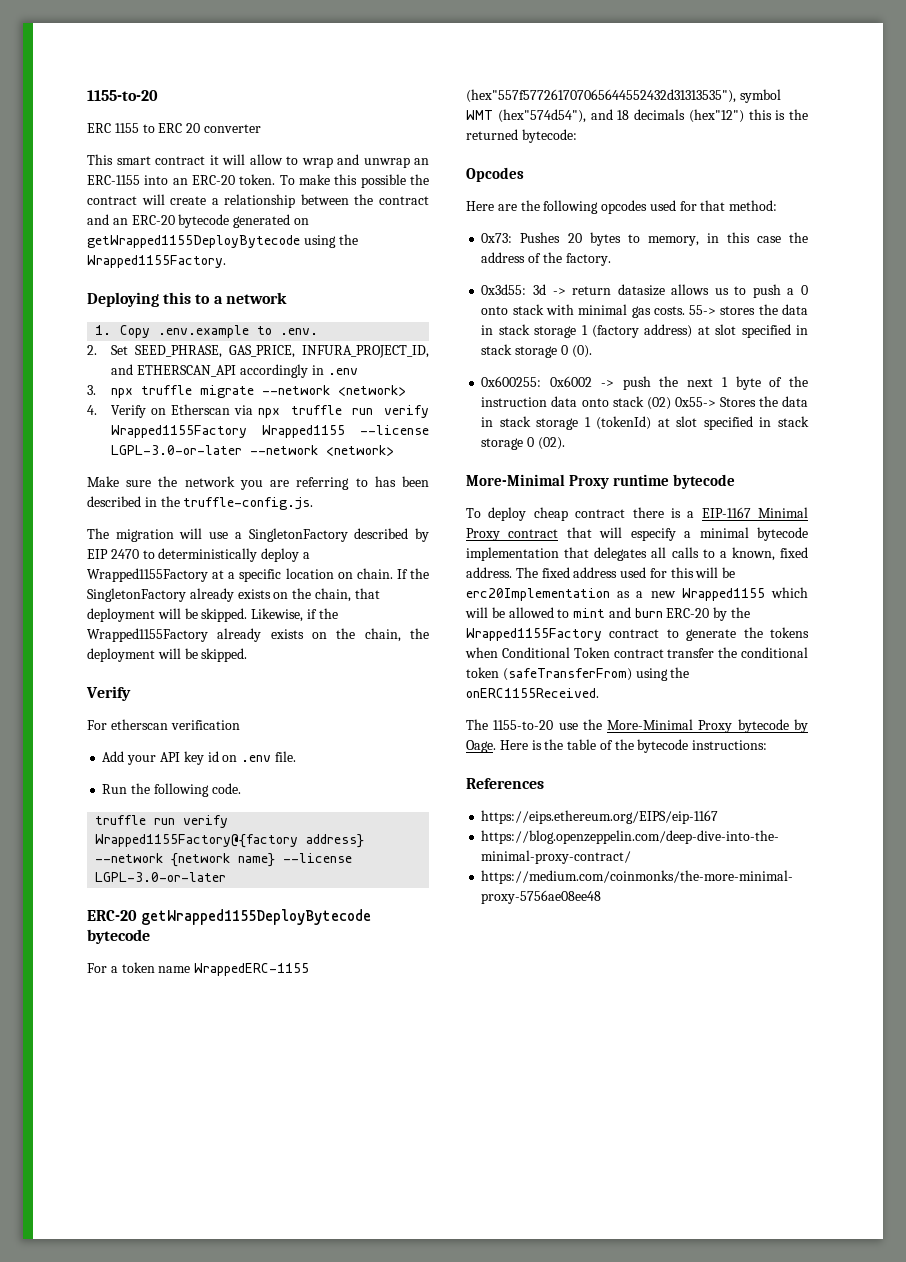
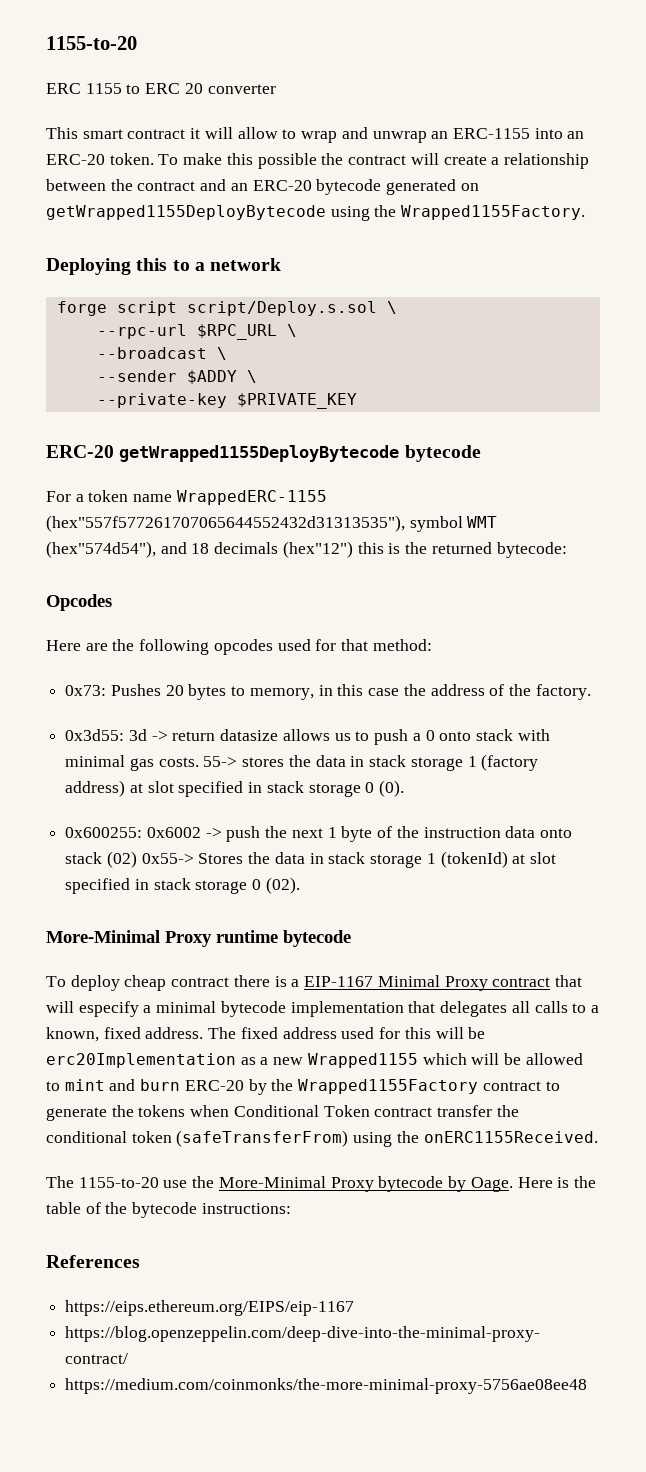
- 1. Copy .env.example to .env.
- 2. Set SEED_PHRASE, GAS_PRICE, INFURA_PROJECT_ID, and ETHERSCAN_API accordingly in .env
- 3. npx truffle migrate --network <network>
- 4. Verify on Etherscan via npx truffle run verify Wrapped1155Factory Wrapped1155 --license LGPL-3.0-or-later --network <network>
- Make sure the network you are referring to has been described in the truffle-config.js.
- The migration will use a SingletonFactory described by EIP 2470 to deterministically deploy a Wrapped1155Factory at a specific location on chain. If the SingletonFactory already exists on the chain, that deployment will be skipped. Likewise, if the Wrapped1155Factory already exists on the chain, the deployment will be skipped.
- Verify
- For etherscan verification
- Add your API key id on .env file.
- Run the following code.
- truffle run verify Wrapped1155Factory@{factory address} --network {network name} --license LGPL-3.0-or-later
+ forge script script/Deploy.s.sol \
+ --rpc-url $RPC_URL \
+ --broadcast \
+ --sender $ADDY \
+ --private-key $PRIVATE_KEY

